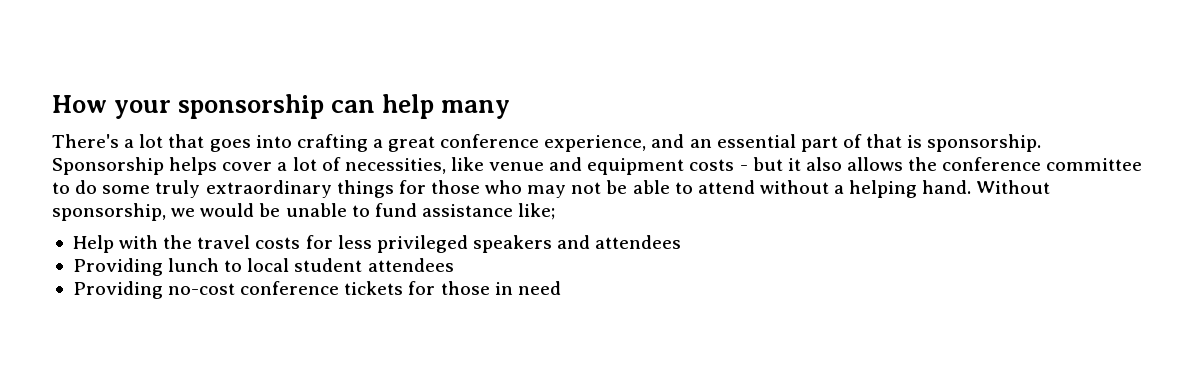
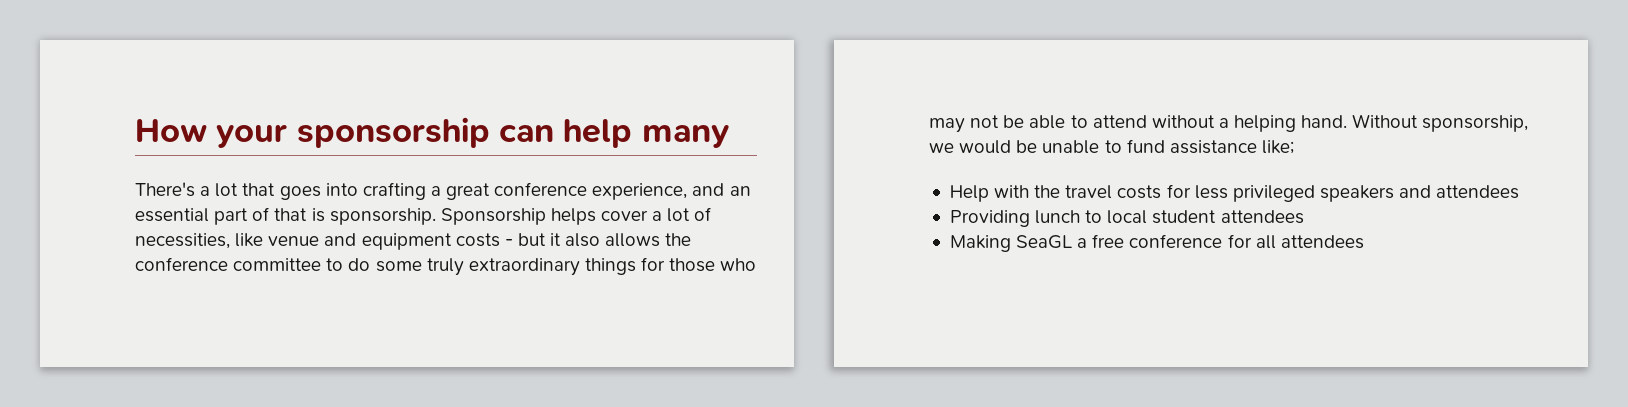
- Providing no-cost conference tickets for those in need
+ Making SeaGL a free conference for all attendees

